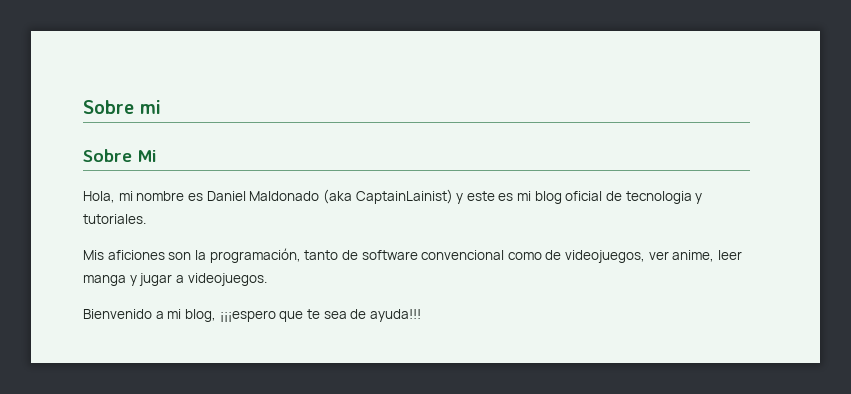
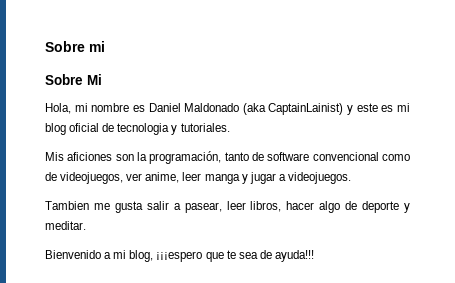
+ Tambien me gusta salir a pasear, leer libros, hacer algo de deporte y meditar.

